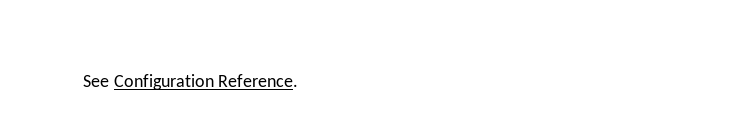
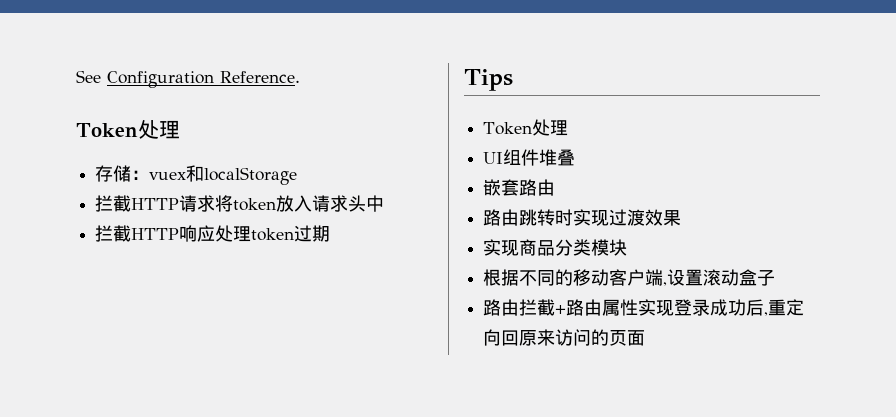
  See Configuration Reference.
+ Token处理
+ 存储：vuex和localStorage
+ 拦截HTTP请求将token放入请求头中
+ 拦截HTTP响应处理token过期
+ Tips
+ Token处理
+ UI组件堆叠
+ 嵌套路由
+ 路由跳转时实现过渡效果
+ 实现商品分类模块
+ 根据不同的移动客户端,设置滚动盒子
+ 路由拦截+路由属性实现登录成功后,重定向回原来访问的页面

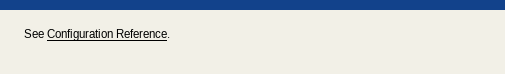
  See Configuration Reference.
- Token处理
- 存储：vuex和localStorage
- 拦截HTTP请求将token放入请求头中
- 拦截HTTP响应处理token过期
- Tips
- Token处理
- UI组件堆叠
- 嵌套路由
- 路由跳转时实现过渡效果
- 实现商品分类模块
- 根据不同的移动客户端,设置滚动盒子
- 路由拦截+路由属性实现登录成功后,重定向回原来访问的页面

